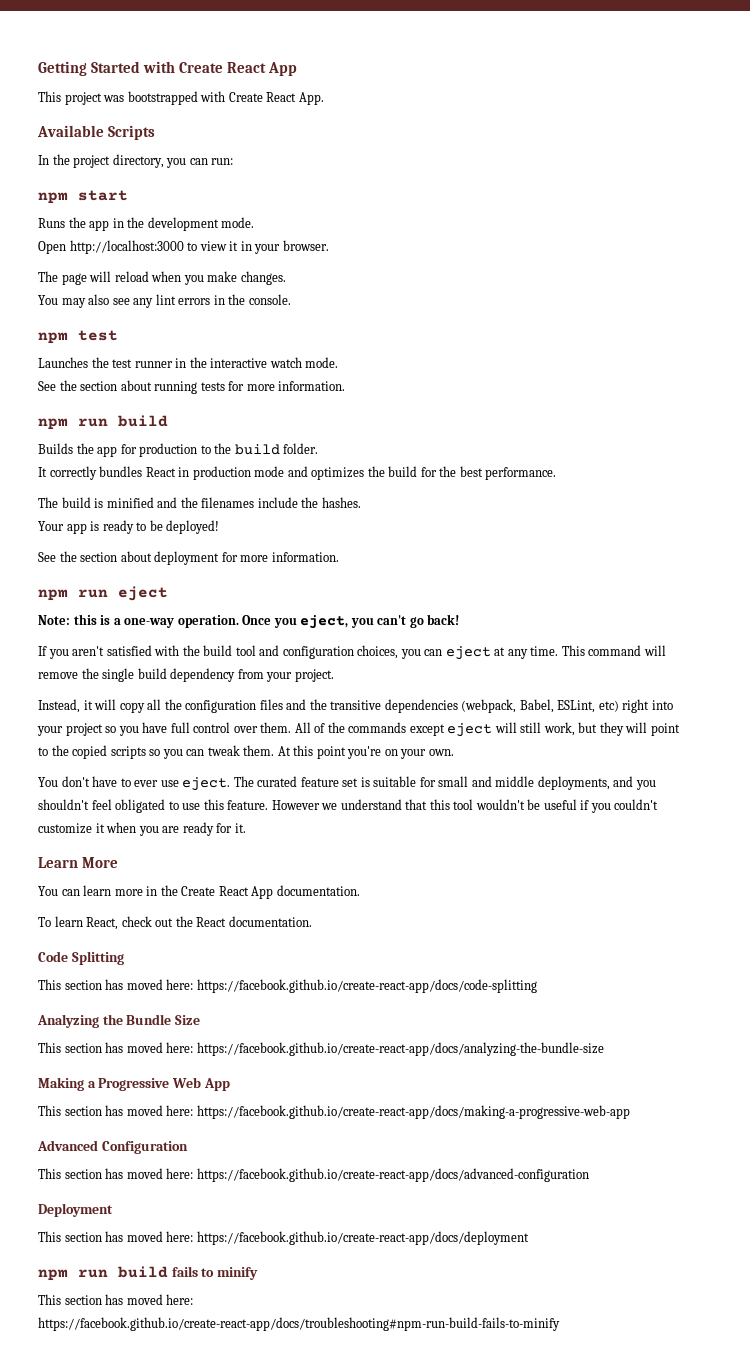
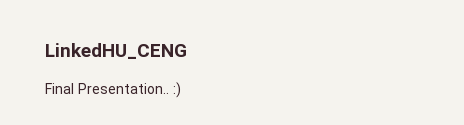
- Getting Started with Create React App
- This project was bootstrapped with Create React App.
- Available Scripts
- In the project directory, you can run:
- npm start
- Runs the app in the development mode.
- Open http://localhost:3000 to view it in your browser.
- The page will reload when you make changes.
- You may also see any lint errors in the console.
- npm test
- Launches the test runner in the interactive watch mode.
- See the section about running tests for more information.
- npm run build
- Builds the app for production to the build folder.
- It correctly bundles React in production mode and optimizes the build for the best performance.
- The build is minified and the filenames include the hashes.
- Your app is ready to be deployed!
- See the section about deployment for more information.
- npm run eject
- Note: this is a one-way operation. Once you eject, you can't go back!
- If you aren't satisfied with the build tool and configuration choices, you can eject at any time. This command will remove the single build dependency from your project.
- Instead, it will copy all the configuration files and the transitive dependencies (webpack, Babel, ESLint, etc) right into your project so you have full control over them. All of the commands except eject will still work, but they will point to the copied scripts so you can tweak them. At this point you're on your own.
- You don't have to ever use eject. The curated feature set is suitable for small and middle deployments, and you shouldn't feel obligated to use this feature. However we understand that this tool wouldn't be useful if you couldn't customize it when you are ready for it.
- Learn More
- You can learn more in the Create React App documentation.
- To learn React, check out the React documentation.
- Code Splitting
- This section has moved here: https://facebook.github.io/create-react-app/docs/code-splitting
- Analyzing the Bundle Size
- This section has moved here: https://facebook.github.io/create-react-app/docs/analyzing-the-bundle-size
- Making a Progressive Web App
- This section has moved here: https://facebook.github.io/create-react-app/docs/making-a-progressive-web-app
- Advanced Configuration
- This section has moved here: https://facebook.github.io/create-react-app/docs/advanced-configuration
- Deployment
- This section has moved here: https://facebook.github.io/create-react-app/docs/deployment
- npm run build fails to minify
- This section has moved here: https://facebook.github.io/create-react-app/docs/troubleshooting#npm-run-build-fails-to-minify
+ LinkedHU_CENG
+ Final Presentation.. :)

